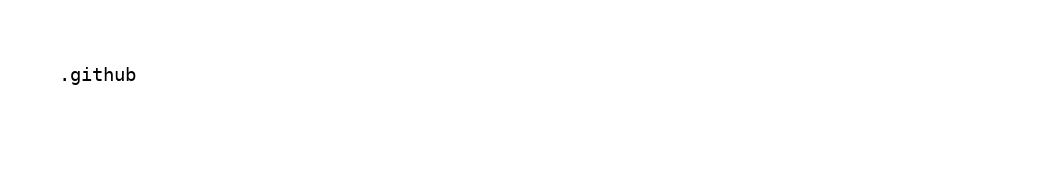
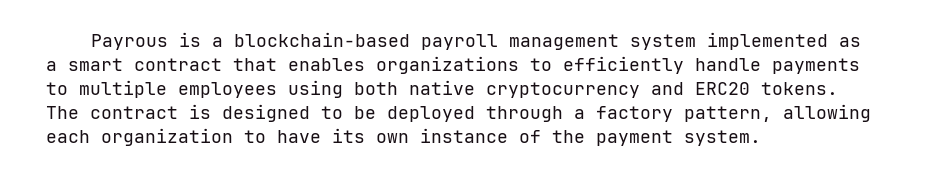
- .github
+ Payrous is a blockchain-based payroll management system implemented as a smart contract that enables organizations to efficiently handle payments to multiple employees using both native cryptocurrency and ERC20 tokens. The contract is designed to be deployed through a factory pattern, allowing each organization to have its own instance of the payment system.

